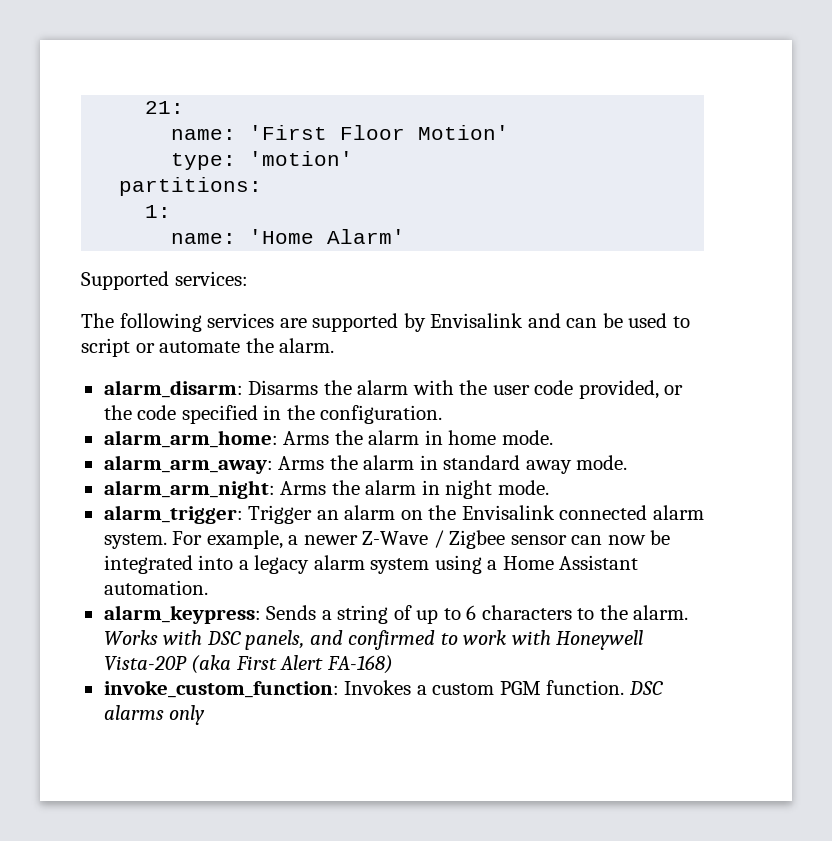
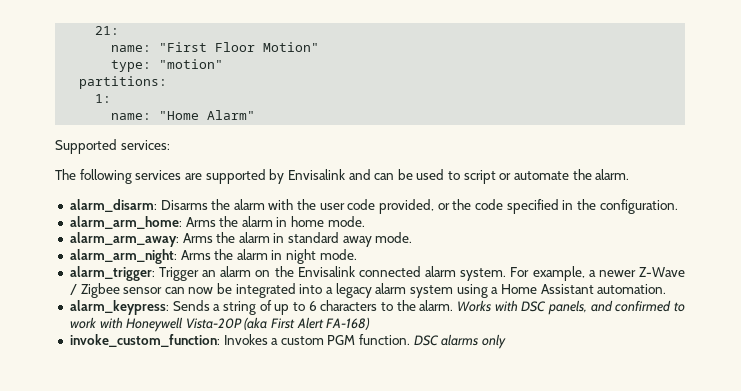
- name: 'First Floor Motion'
+ name: "First Floor Motion"
- type: 'motion'
+ type: "motion"
- name: 'Home Alarm'
+ name: "Home Alarm"

